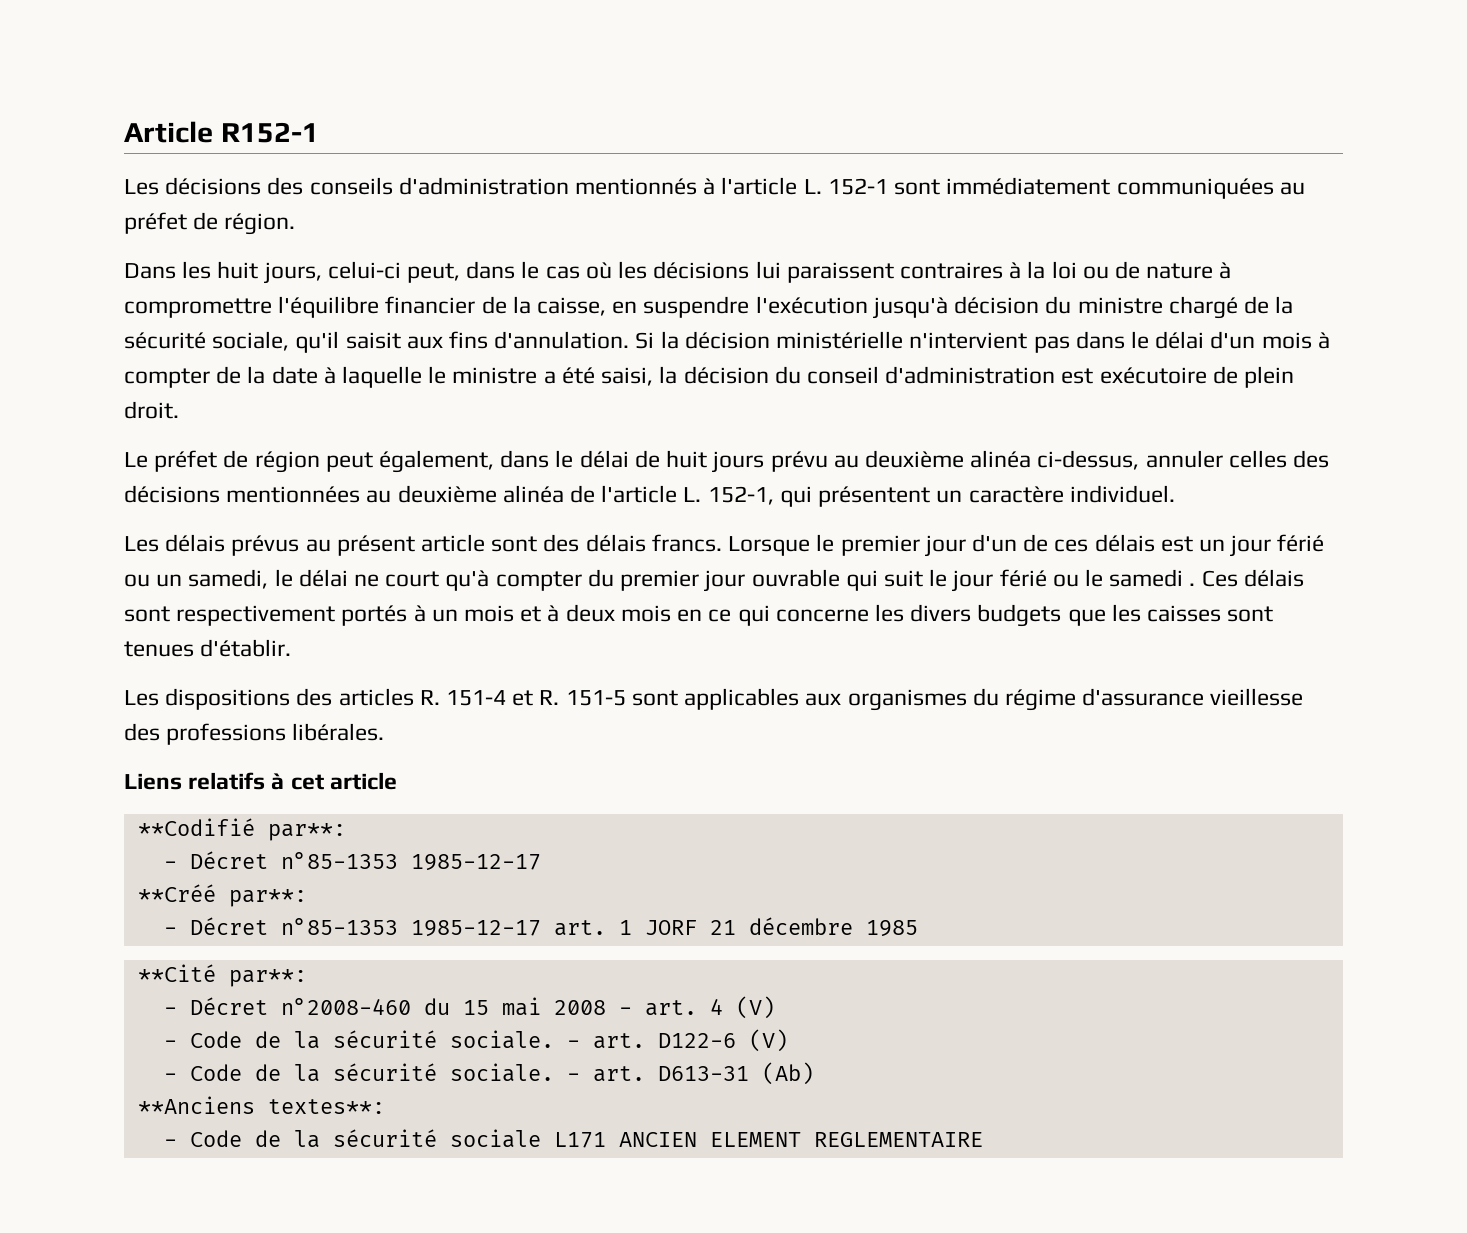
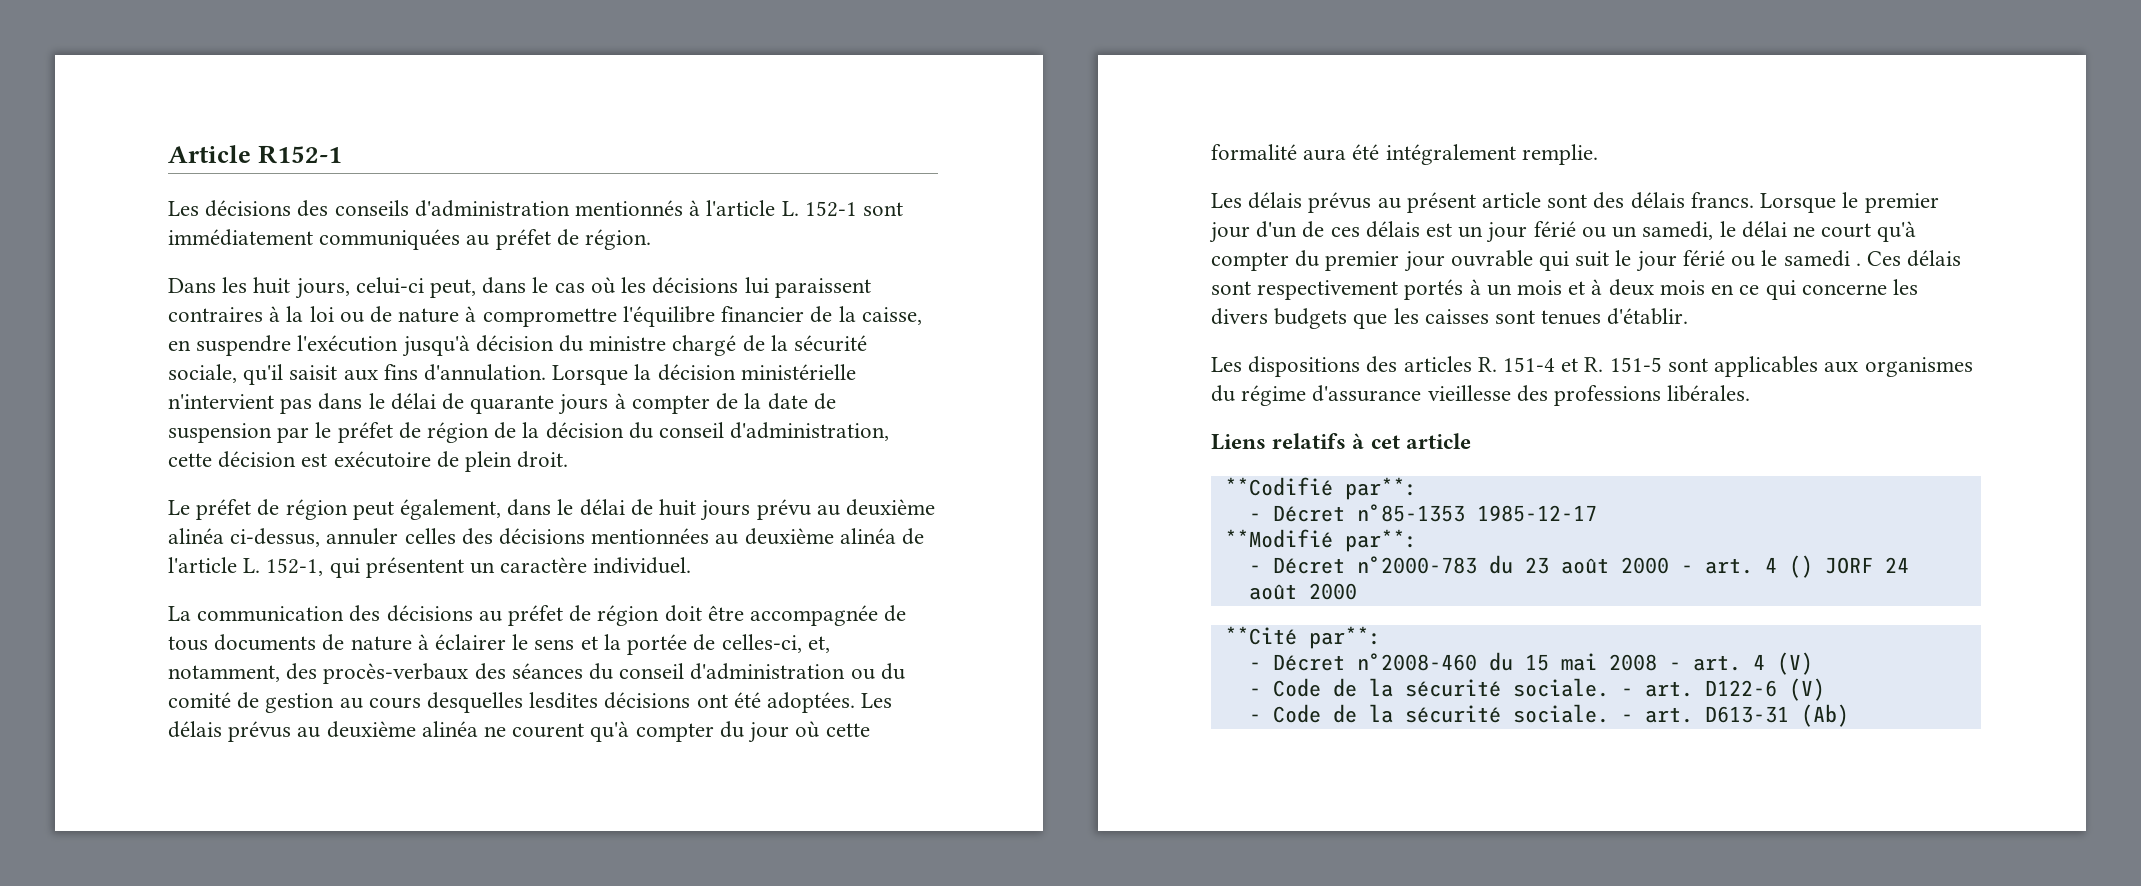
- Si la décision ministérielle n'intervient pas dans le délai d'un mois à compter de la date à laquelle le ministre a été saisi, la décision du conseil d'administration est exécutoire de plein droit.
+ Lorsque la décision ministérielle n'intervient pas dans le délai de quarante jours à compter de la date de suspension par le préfet de région de la décision du conseil d'administration, cette décision est exécutoire de plein droit.
+ La communication des décisions au préfet de région doit être accompagnée de tous documents de nature à éclairer le sens et la portée de celles-ci, et, notamment, des procès-verbaux des séances du conseil d'administration ou du comité de gestion au cours desquelles lesdites décisions ont été adoptées. Les délais prévus au deuxième alinéa ne courent qu'à compter du jour où cette formalité aura été intégralement remplie.
- **Créé par**:
- - Décret n°85-1353 1985-12-17 art. 1 JORF 21 décembre 1985
+ **Modifié par**:
+ - Décret n°2000-783 du 23 août 2000 - art. 4 () JORF 24 août 2000
- **Anciens textes**:
- - Code de la sécurité sociale L171 ANCIEN ELEMENT REGLEMENTAIRE

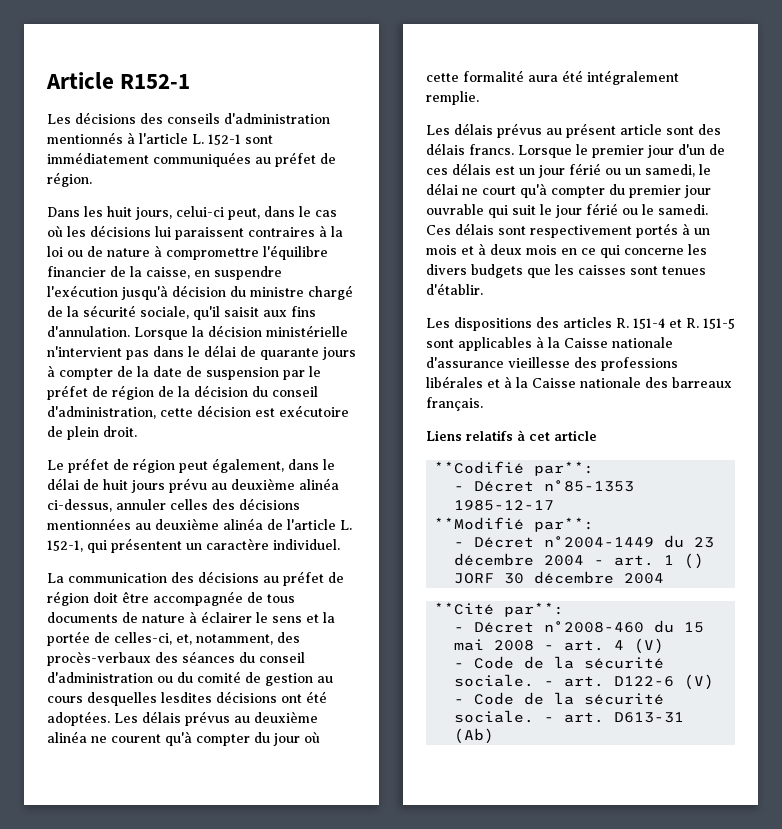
- Lorsque le premier jour d'un de ces délais est un jour férié ou un samedi, le délai ne court qu'à compter du premier jour ouvrable qui suit le jour férié ou le samedi .
+ Lorsque le premier jour d'un de ces délais est un jour férié ou un samedi, le délai ne court qu'à compter du premier jour ouvrable qui suit le jour férié ou le samedi.
- Les dispositions des articles R. 151-4 et R. 151-5 sont applicables aux organismes du régime d'assurance vieillesse des professions libérales.
+ Les dispositions des articles R. 151-4 et R. 151-5 sont applicables à la Caisse nationale d'assurance vieillesse des professions libérales et à la Caisse nationale des barreaux français.
- - Décret n°2000-783 du 23 août 2000 - art. 4 () JORF 24 août 2000
+ - Décret n°2004-1449 du 23 décembre 2004 - art. 1 () JORF 30 décembre 2004

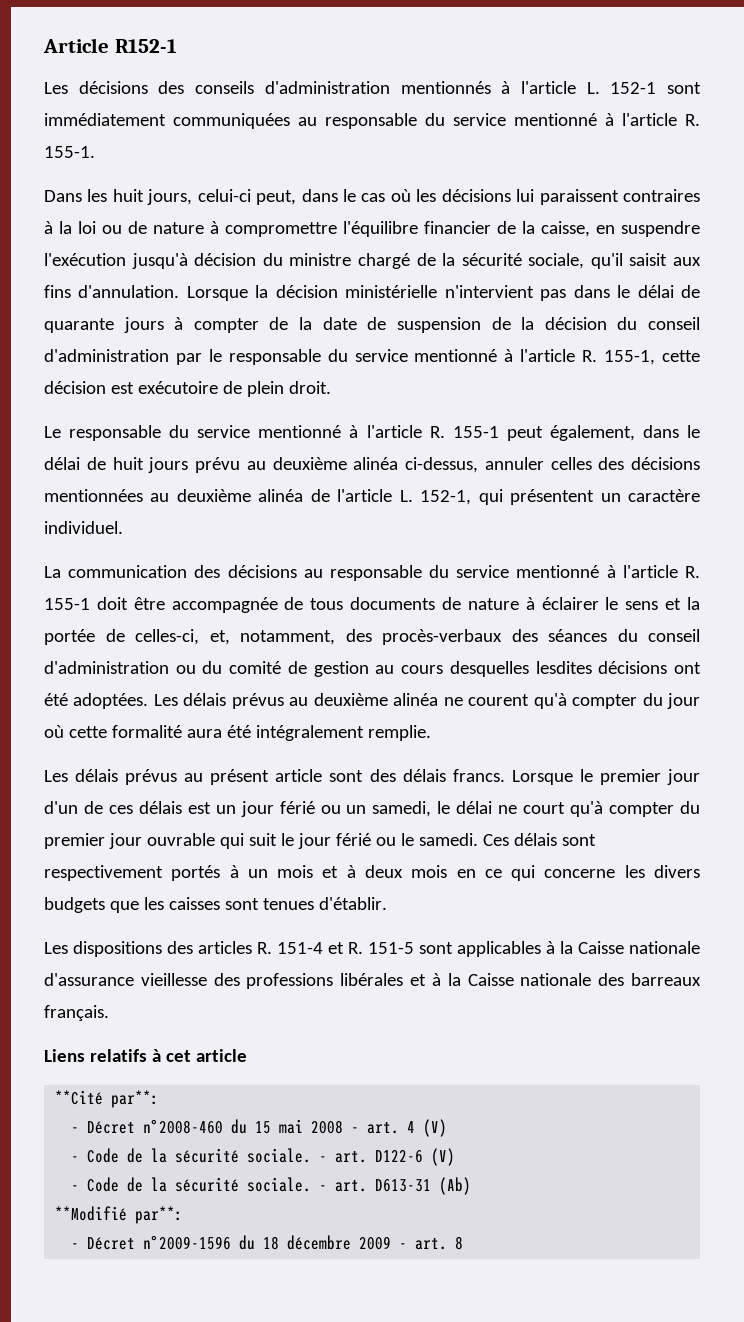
- Les décisions des conseils d'administration mentionnés à l'article L. 152-1 sont immédiatement communiquées au préfet de région.
+ Les décisions des conseils d'administration mentionnés à l'article L. 152-1 sont immédiatement communiquées au responsable du service mentionné à l'article R. 155-1.
- Lorsque la décision ministérielle n'intervient pas dans le délai de quarante jours à compter de la date de suspension par le préfet de région de la décision du conseil d'administration, cette décision est exécutoire de plein droit.
+ Lorsque la décision ministérielle n'intervient pas dans le délai de quarante jours à compter de la date de suspension de la décision du conseil d'administration par le responsable du service mentionné à l'article R. 155-1, cette décision est exécutoire de plein droit.
- Le préfet de région peut également, dans le délai de huit jours prévu au deuxième alinéa ci-dessus, annuler celles des décisions mentionnées au deuxième alinéa de l'article L. 152-1, qui présentent un caractère individuel.
+ Le responsable du service mentionné à l'article R. 155-1 peut également, dans le délai de huit jours prévu au deuxième alinéa ci-dessus, annuler celles des décisions mentionnées au deuxième alinéa de l'article L. 152-1, qui présentent un caractère individuel.
- La communication des décisions au préfet de région doit être accompagnée de tous documents de nature à éclairer le sens et la portée de celles-ci, et, notamment, des procès-verbaux des séances du conseil d'administration ou du comité de gestion au cours desquelles lesdites décisions ont été adoptées.
+ La communication des décisions au responsable du service mentionné à l'article R. 155-1 doit être accompagnée de tous documents de nature à éclairer le sens et la portée de celles-ci, et, notamment, des procès-verbaux des séances du conseil d'administration ou du comité de gestion au cours desquelles lesdites décisions ont été adoptées.
- **Codifié par**:
- - Décret n°85-1353 1985-12-17
- **Modifié par**:
- - Décret n°2004-1449 du 23 décembre 2004 - art. 1 () JORF 30 décembre 2004
+ **Modifié par**:
+ - Décret n°2009-1596 du 18 décembre 2009 - art. 8

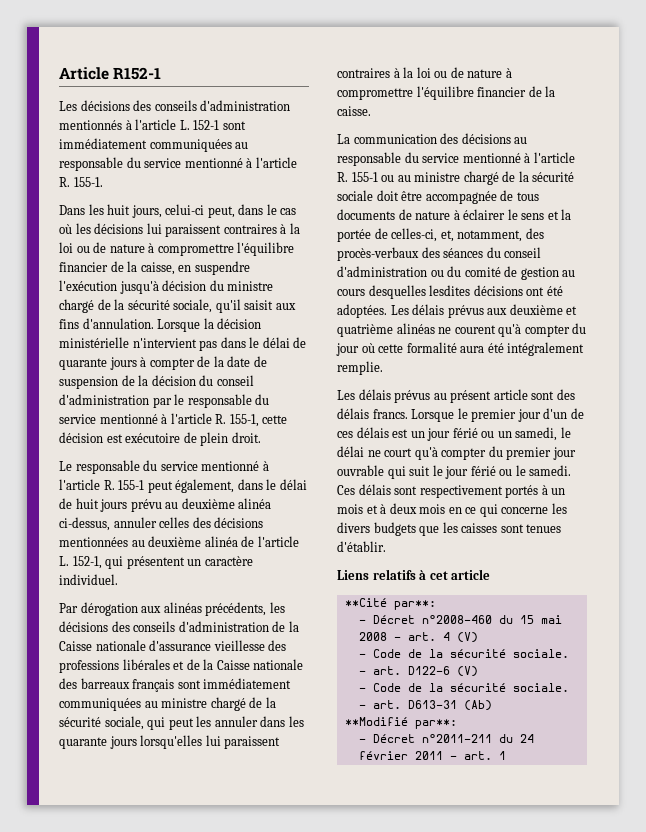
+ Par dérogation aux alinéas précédents, les décisions des conseils d'administration de la Caisse nationale d'assurance vieillesse des professions libérales et de la Caisse nationale des barreaux français sont immédiatement communiquées au ministre chargé de la sécurité sociale, qui peut les annuler dans les quarante jours lorsqu'elles lui paraissent contraires à la loi ou de nature à compromettre l'équilibre financier de la caisse.
- La communication des décisions au responsable du service mentionné à l'article R. 155-1 doit être accompagnée de tous documents de nature à éclairer le sens et la portée de celles-ci, et, notamment, des procès-verbaux des séances du conseil d'administration ou du comité de gestion au cours desquelles lesdites décisions ont été adoptées.
+ La communication des décisions au responsable du service mentionné à l'article R. 155-1 ou au ministre chargé de la sécurité sociale doit être accompagnée de tous documents de nature à éclairer le sens et la portée de celles-ci, et, notamment, des procès-verbaux des séances du conseil d'administration ou du comité de gestion au cours desquelles lesdites décisions ont été adoptées.
- Les délais prévus au deuxième alinéa ne courent qu'à compter du jour où cette formalité aura été intégralement remplie.
+ Les délais prévus aux deuxième et quatrième alinéas ne courent qu'à compter du jour où cette formalité aura été intégralement remplie.
- Les dispositions des articles R. 151-4 et R. 151-5 sont applicables à la Caisse nationale d'assurance vieillesse des professions libérales et à la Caisse nationale des barreaux français.
- - Décret n°2009-1596 du 18 décembre 2009 - art. 8
+ - Décret n°2011-211 du 24 février 2011 - art. 1

